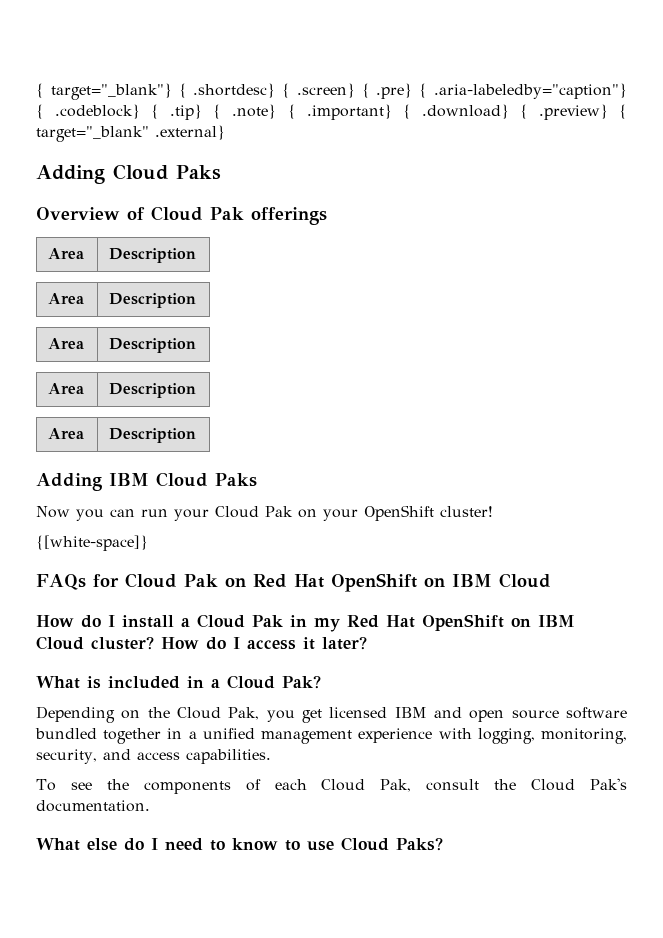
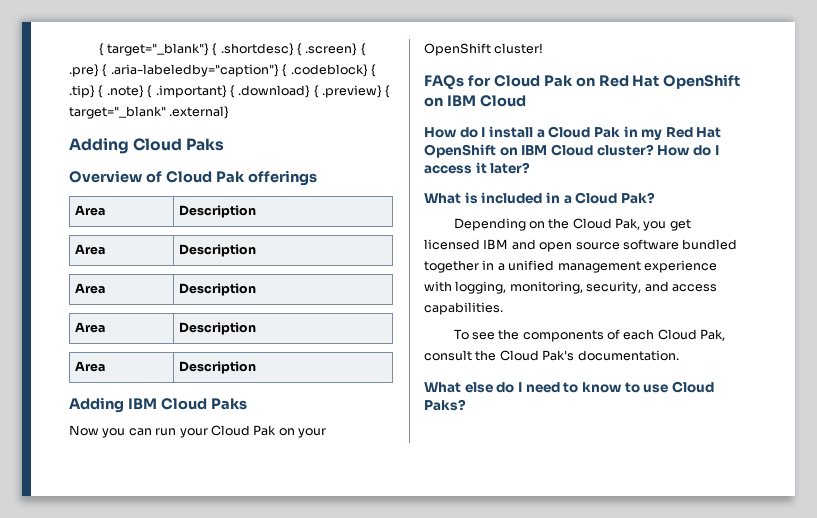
- {[white-space]}

